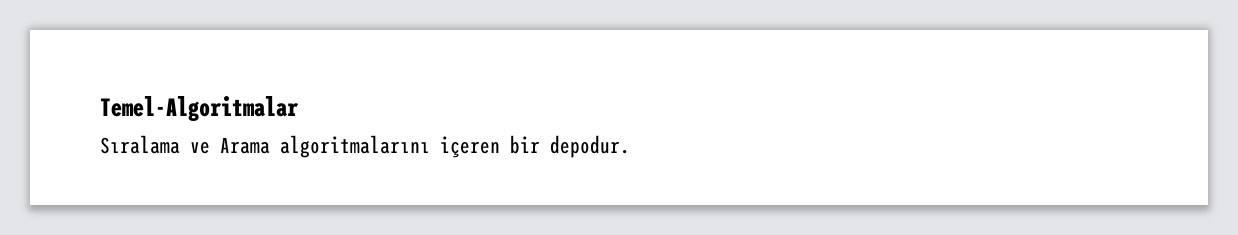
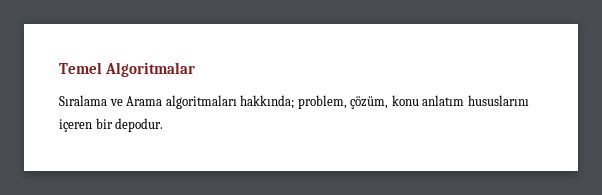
- Temel-Algoritmalar
+ Temel Algoritmalar
- Sıralama ve Arama algoritmalarını içeren bir depodur.
+ Sıralama ve Arama algoritmaları hakkında; problem, çözüm, konu anlatım hususlarını içeren bir depodur.

